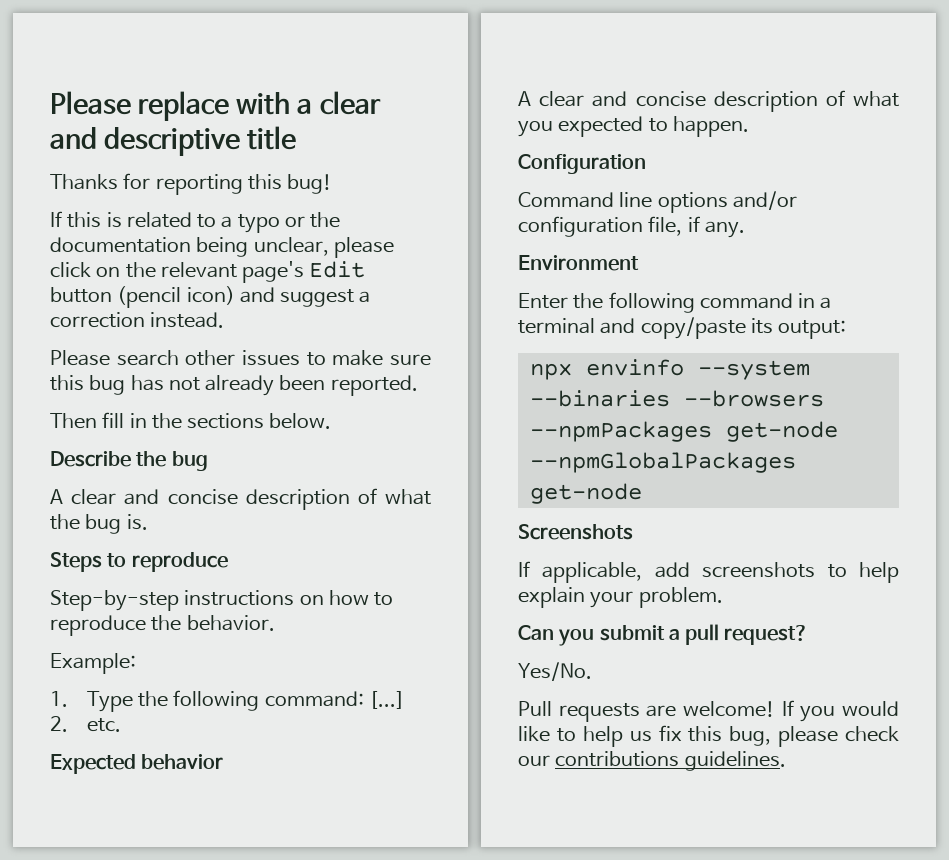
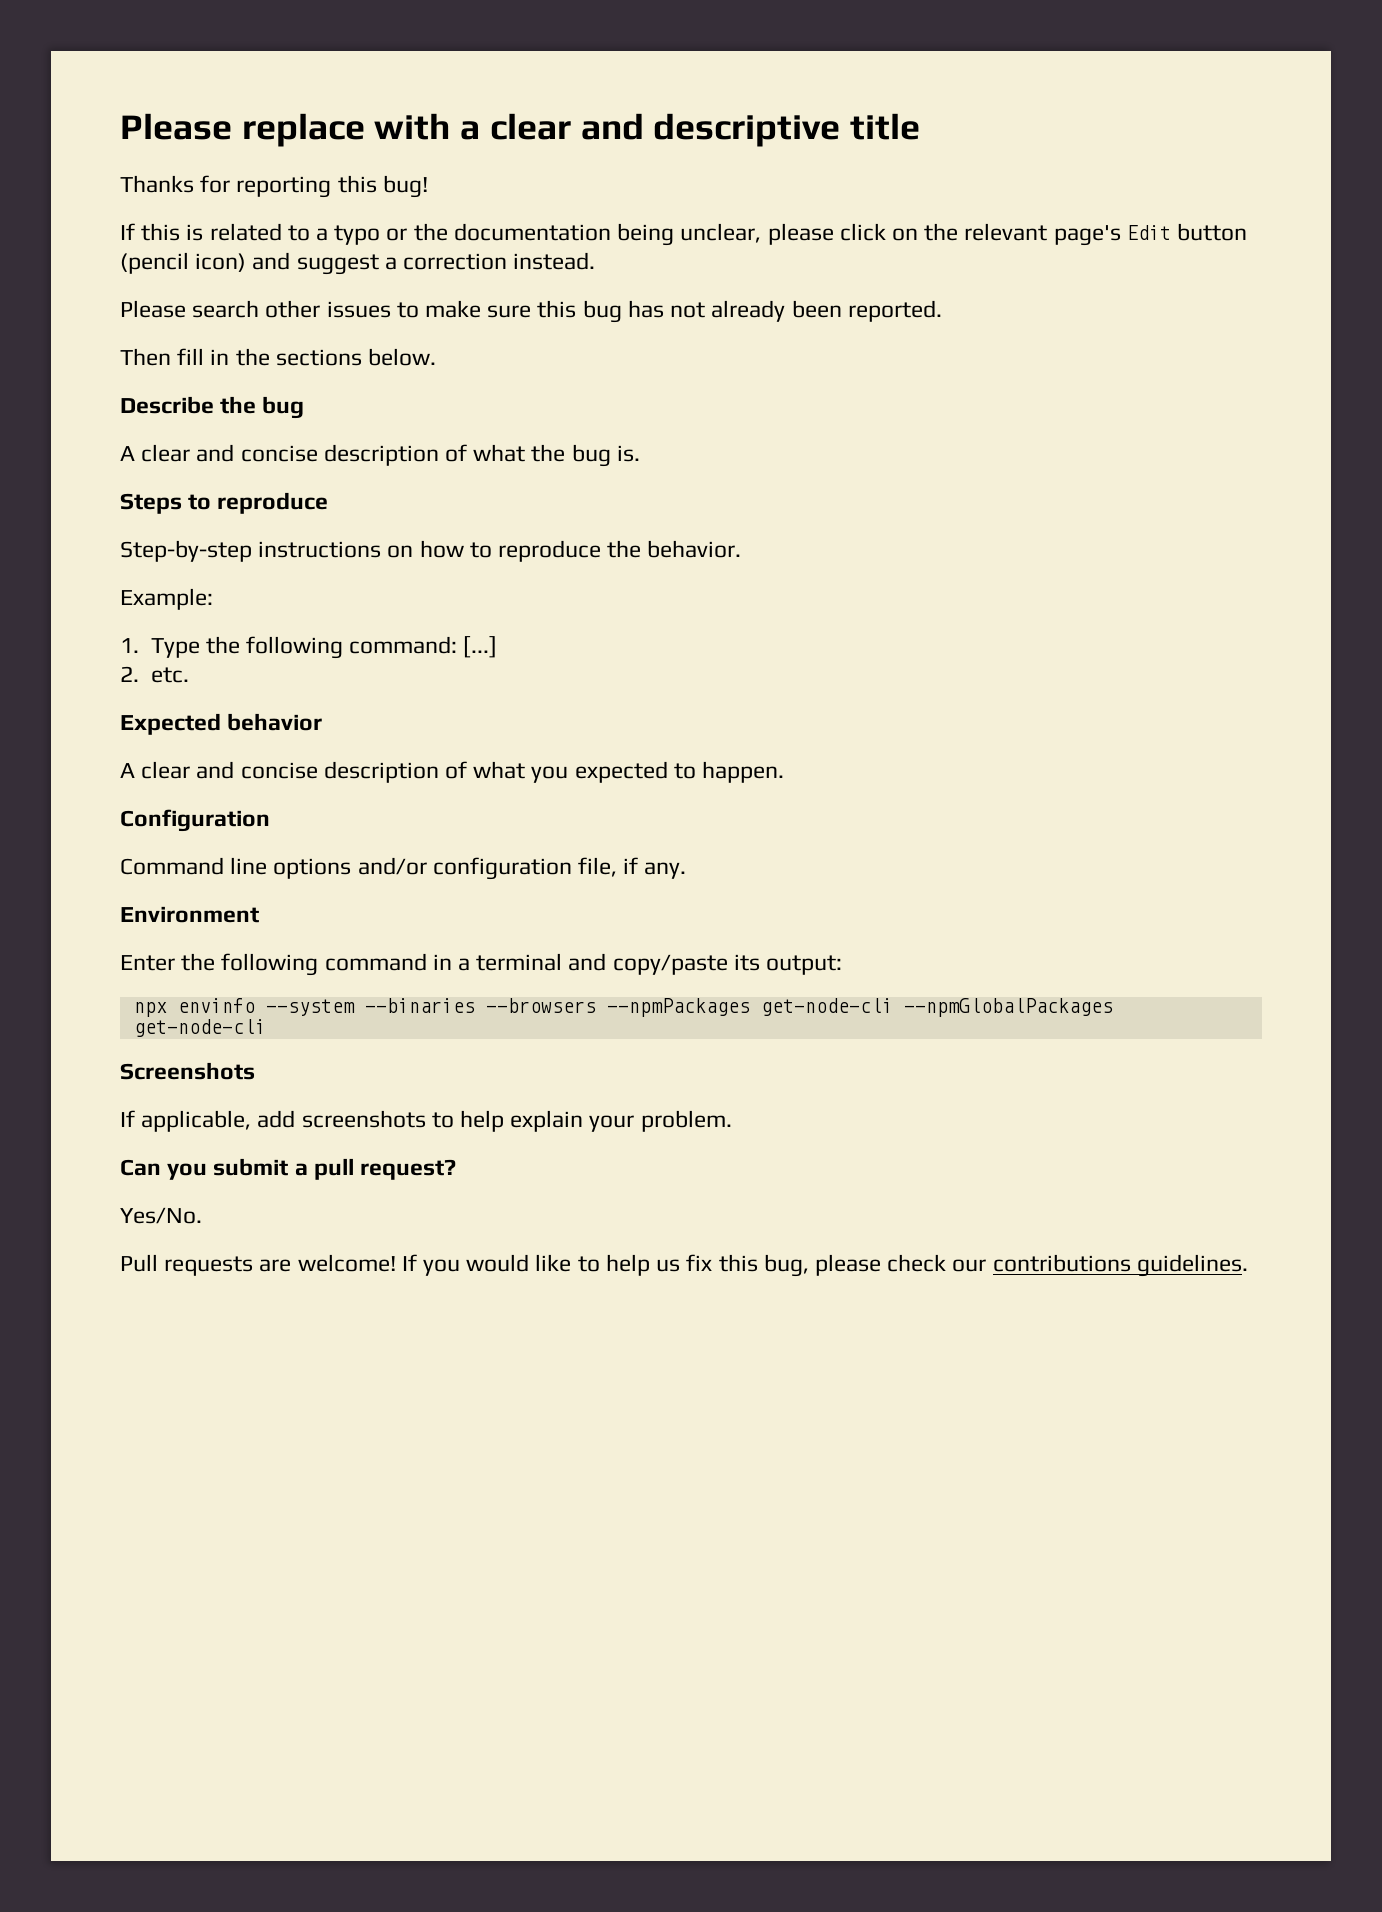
- npx envinfo --system --binaries --browsers --npmPackages get-node --npmGlobalPackages get-node
+ npx envinfo --system --binaries --browsers --npmPackages get-node-cli --npmGlobalPackages get-node-cli

